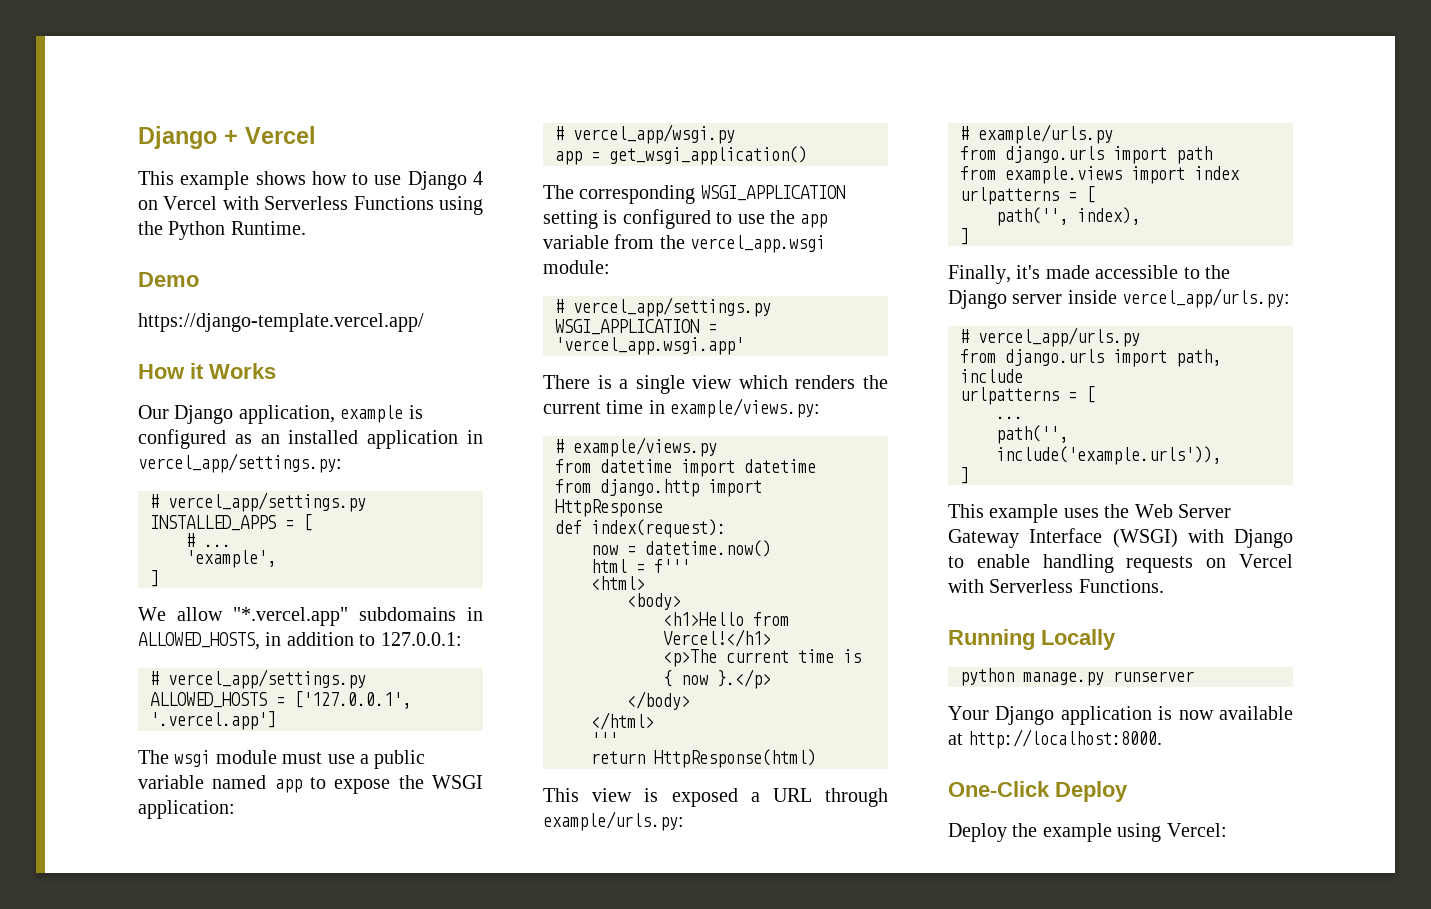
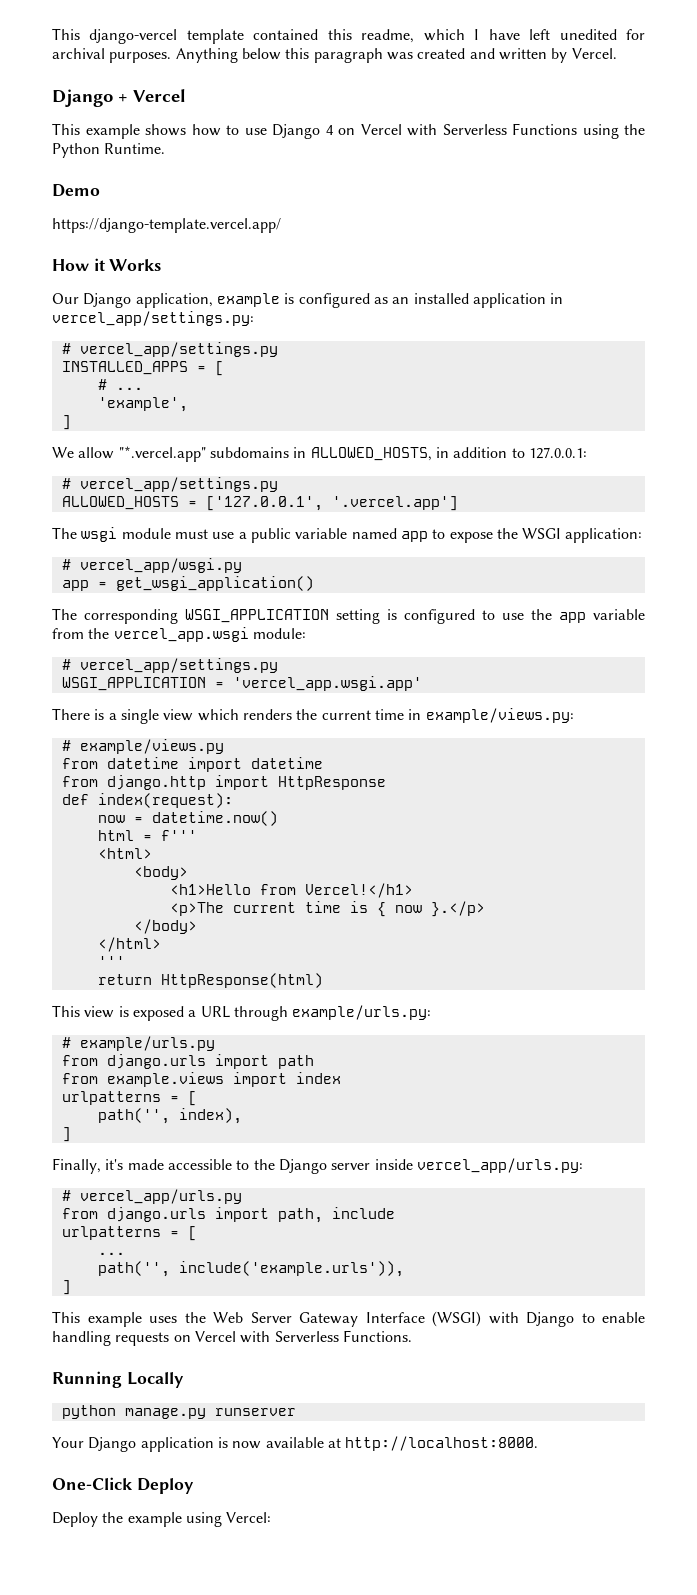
+ This django-vercel template contained this readme, which I have left unedited for archival purposes. Anything below this paragraph was created and written by Vercel.

